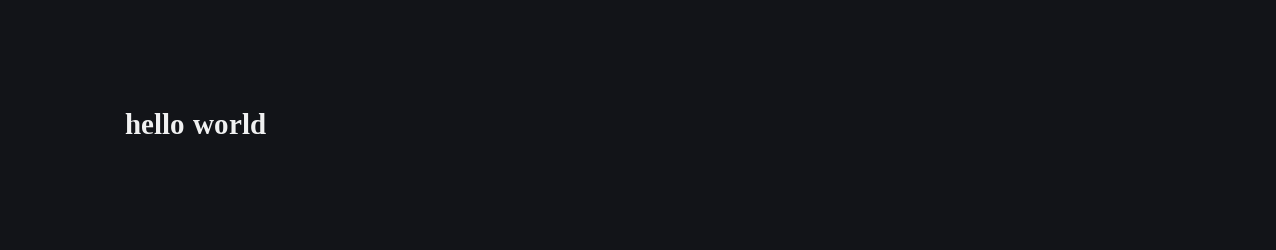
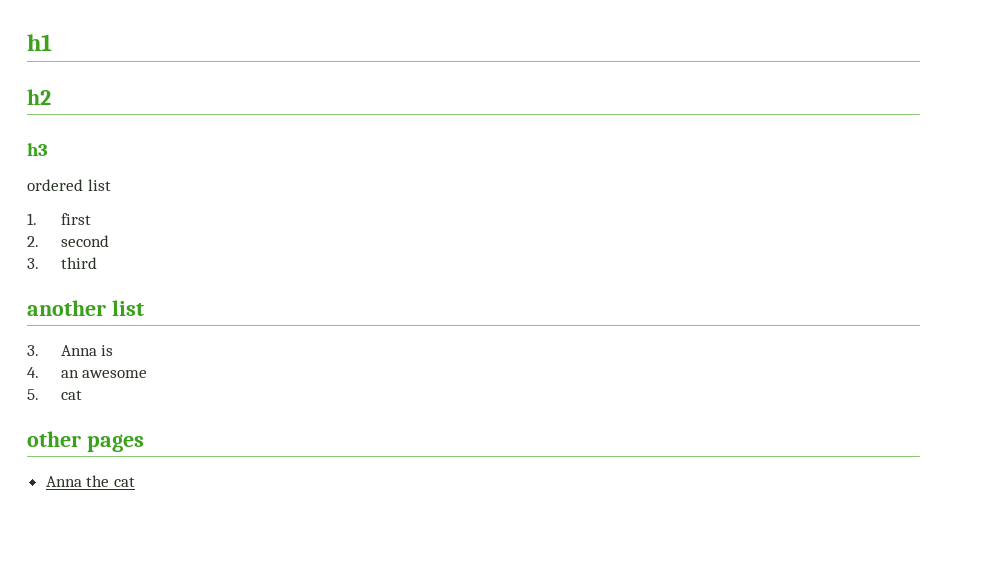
- hello world
+ h1
+ h2
+ h3
+ ordered list
+ 1. first
+ 2. second
+ 3. third
+ another list
+ 3. Anna is
+ 4. an awesome
+ 5. cat
+ other pages
+ Anna the cat

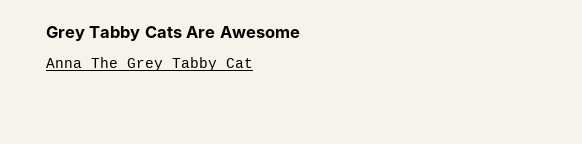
- h1
- h2
- h3
- ordered list
- 1. first
- 2. second
- 3. third
- another list
- 3. Anna is
- 4. an awesome
- 5. cat
- other pages
- Anna the cat
+ Grey Tabby Cats Are Awesome
+ Anna The Grey Tabby Cat

